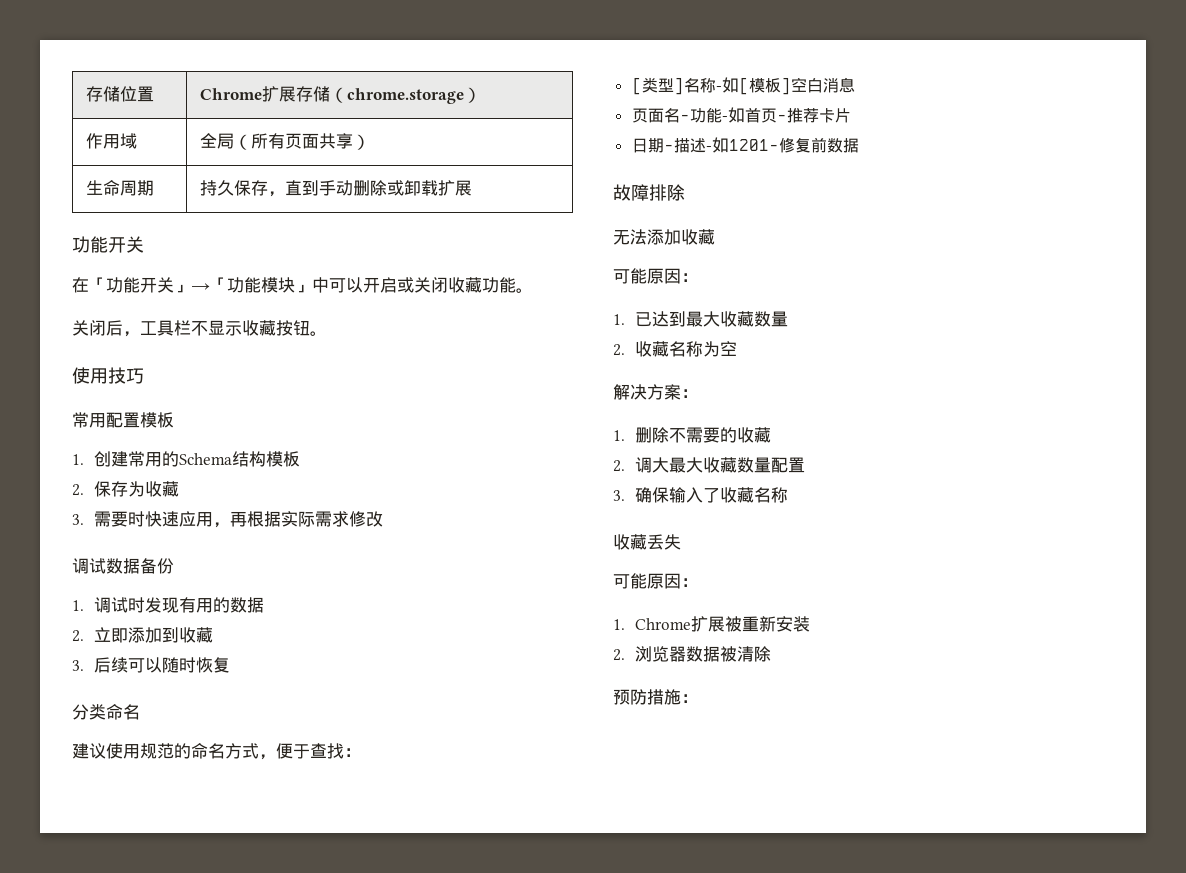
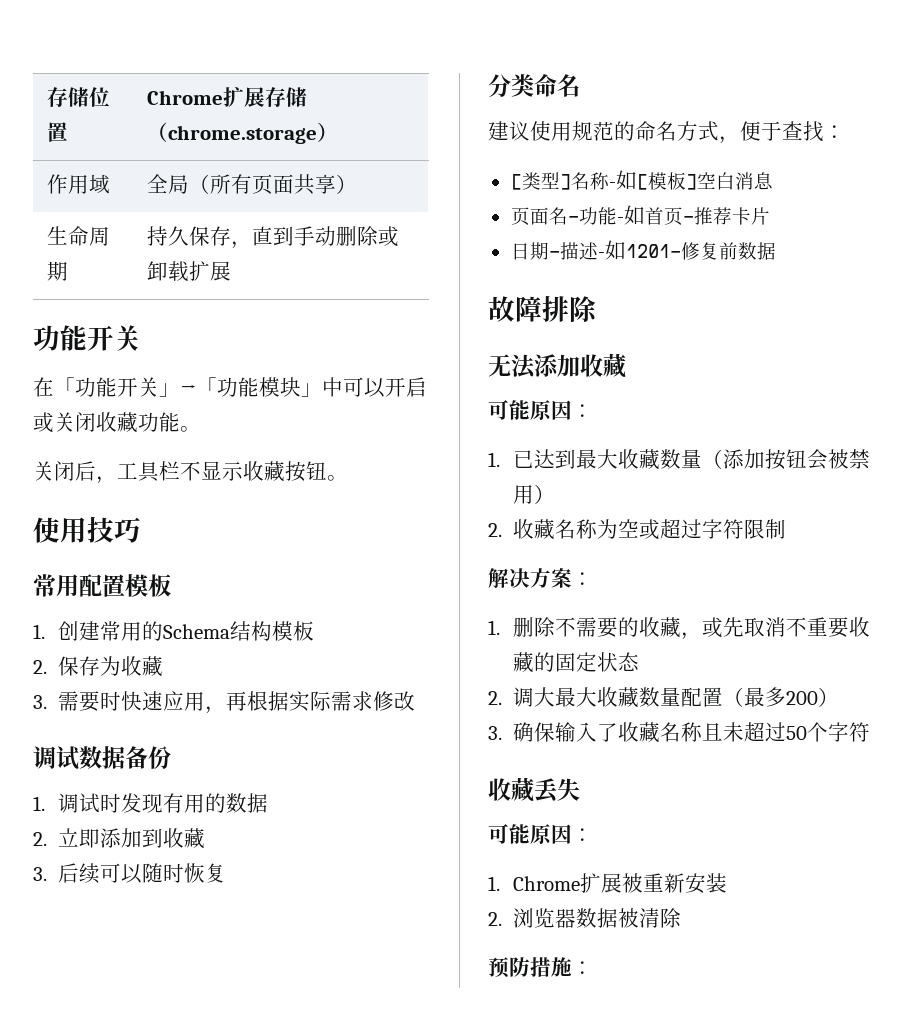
- 1.已达到最大收藏数量
+ 1.已达到最大收藏数量（添加按钮会被禁用）
- 2.收藏名称为空
+ 2.收藏名称为空或超过字符限制
- 1.删除不需要的收藏
+ 1.删除不需要的收藏，或先取消不重要收藏的固定状态
- 2.调大最大收藏数量配置
+ 2.调大最大收藏数量配置（最多200）
- 3.确保输入了收藏名称
+ 3.确保输入了收藏名称且未超过50个字符

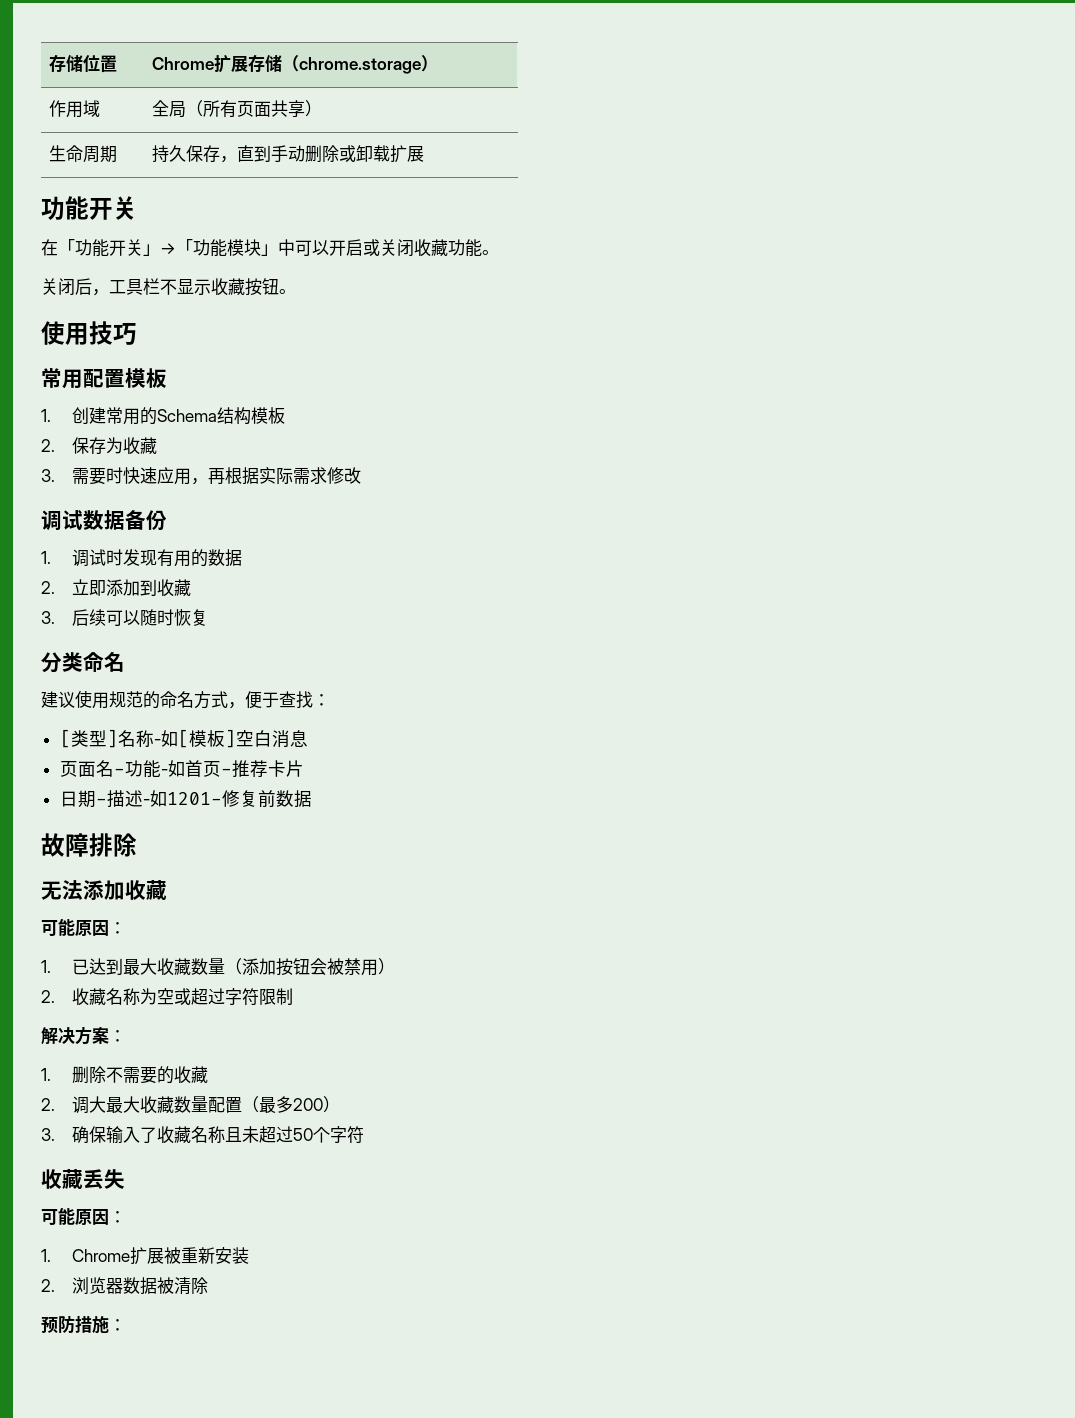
- 1.删除不需要的收藏，或先取消不重要收藏的固定状态
+ 1.删除不需要的收藏

